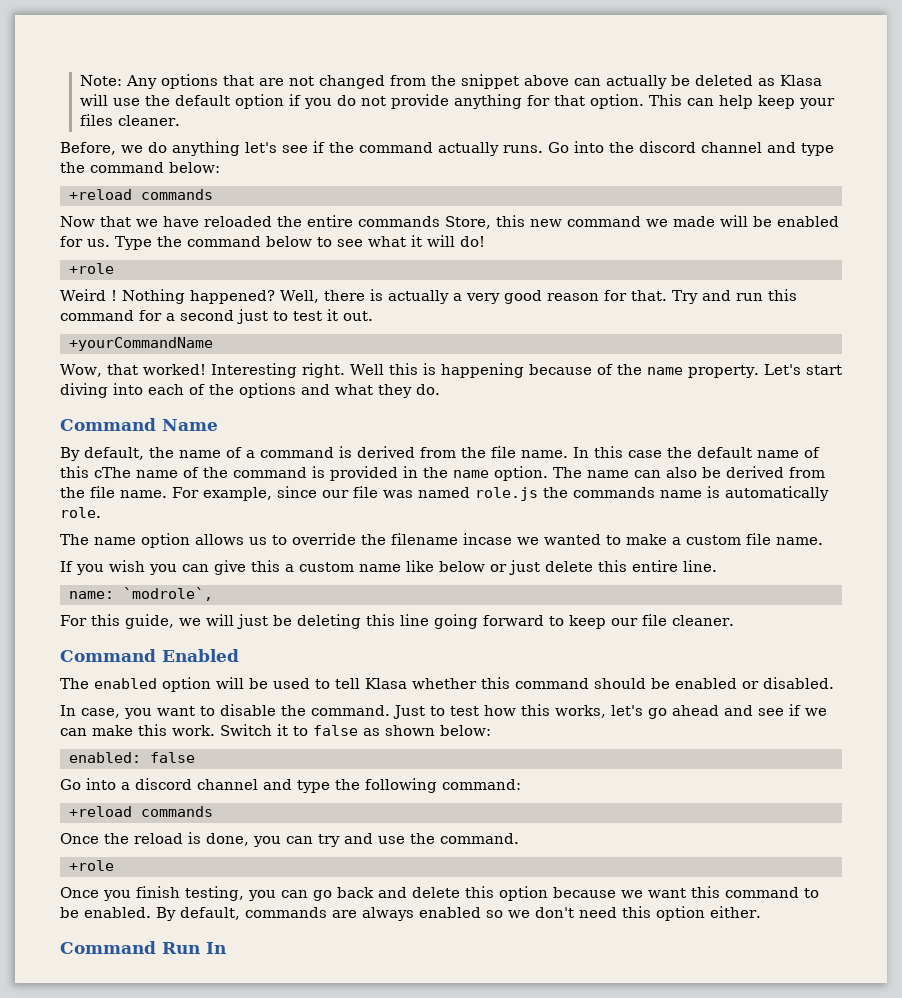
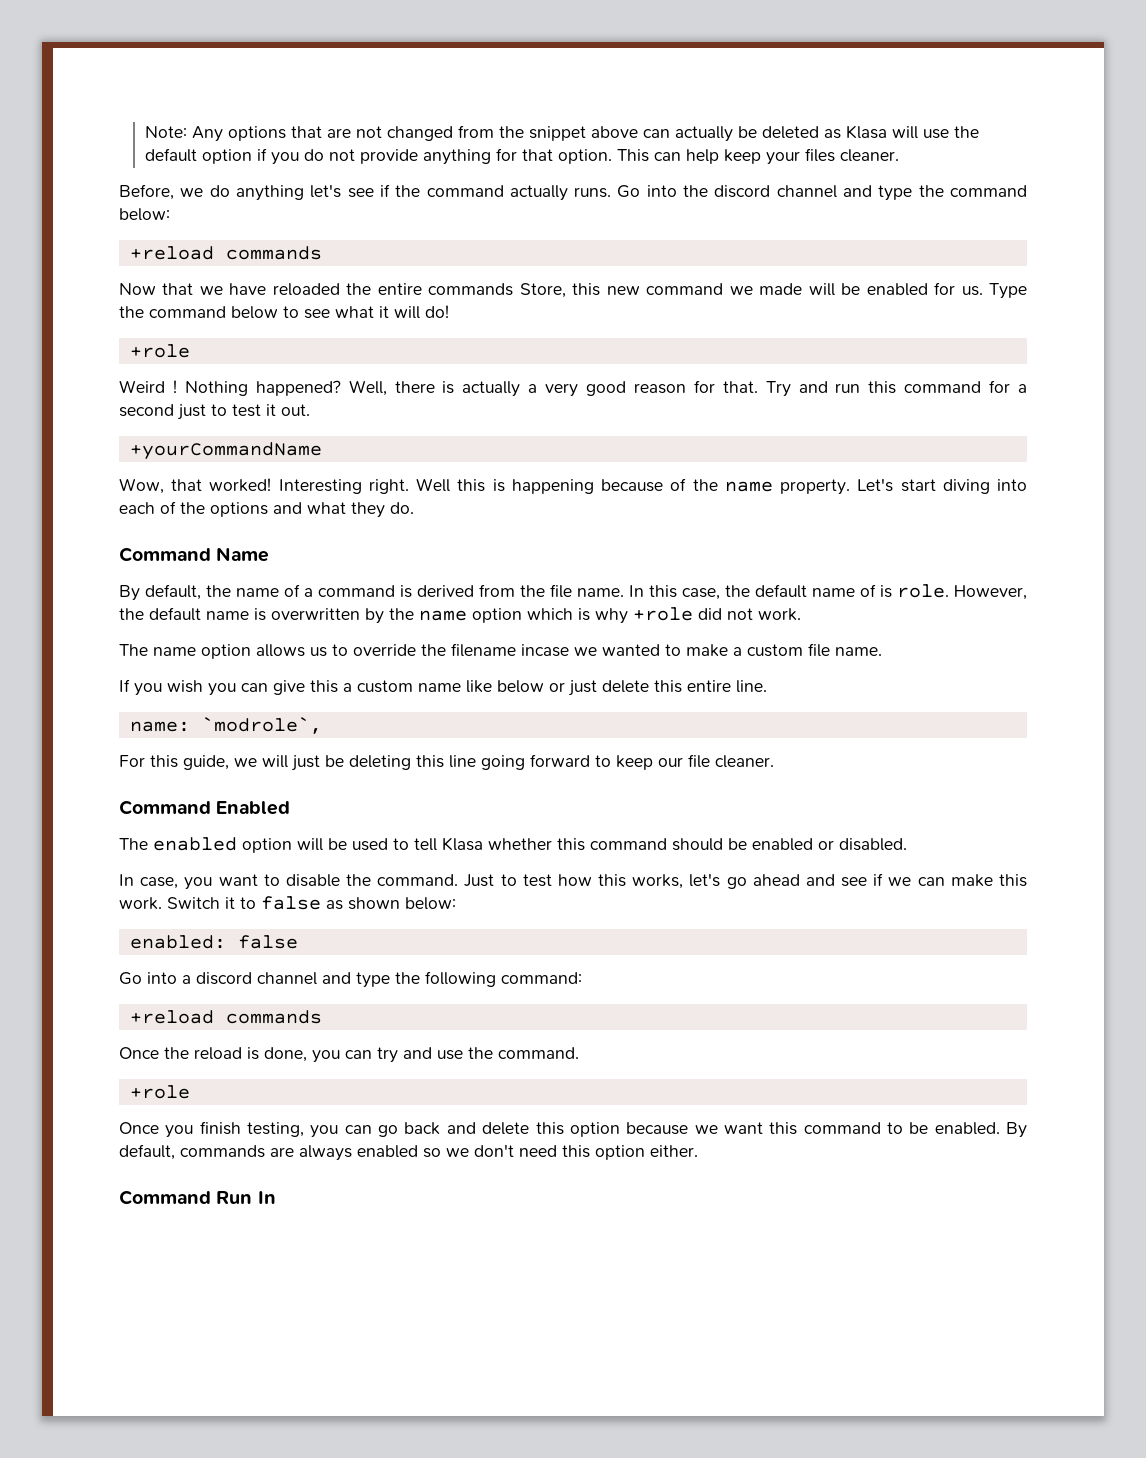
- In this case the default name of this cThe name of the command is provided in the name option. The name can also be derived from the file name. For example, since our file was named role.js the commands name is automatically role.
+ In this case, the default name of is role. However, the default name is overwritten by the name option which is why +role did not work.

